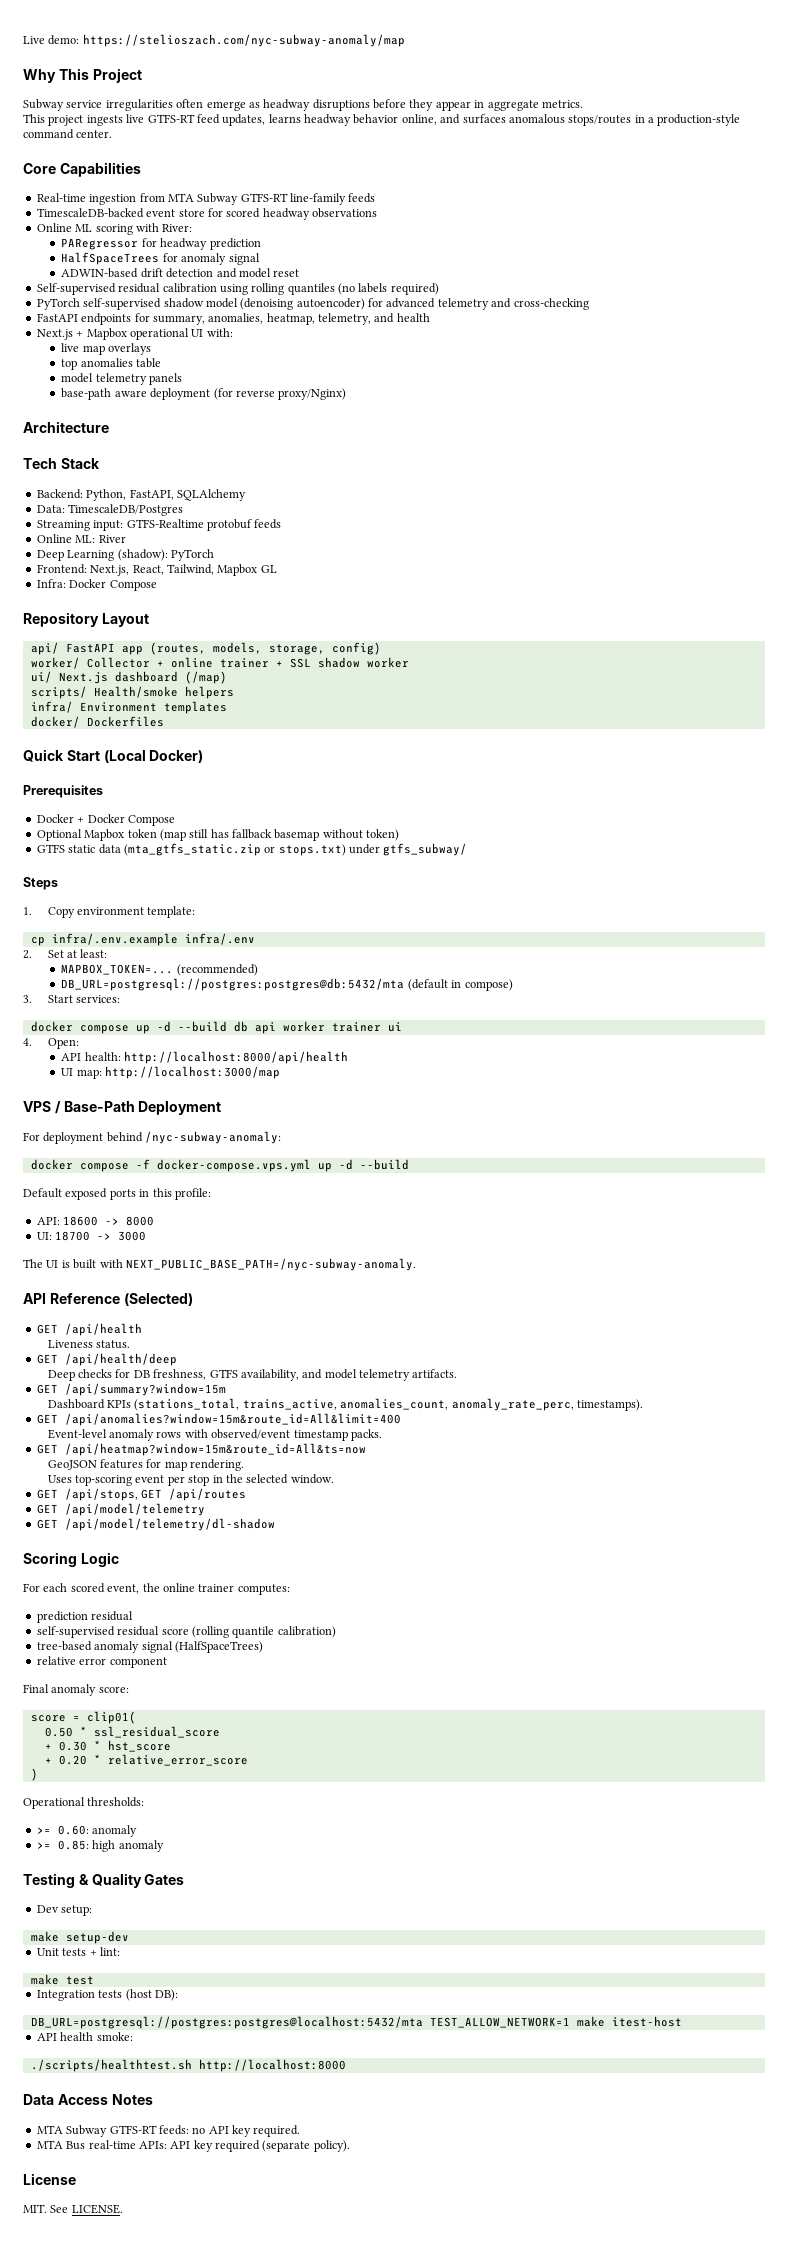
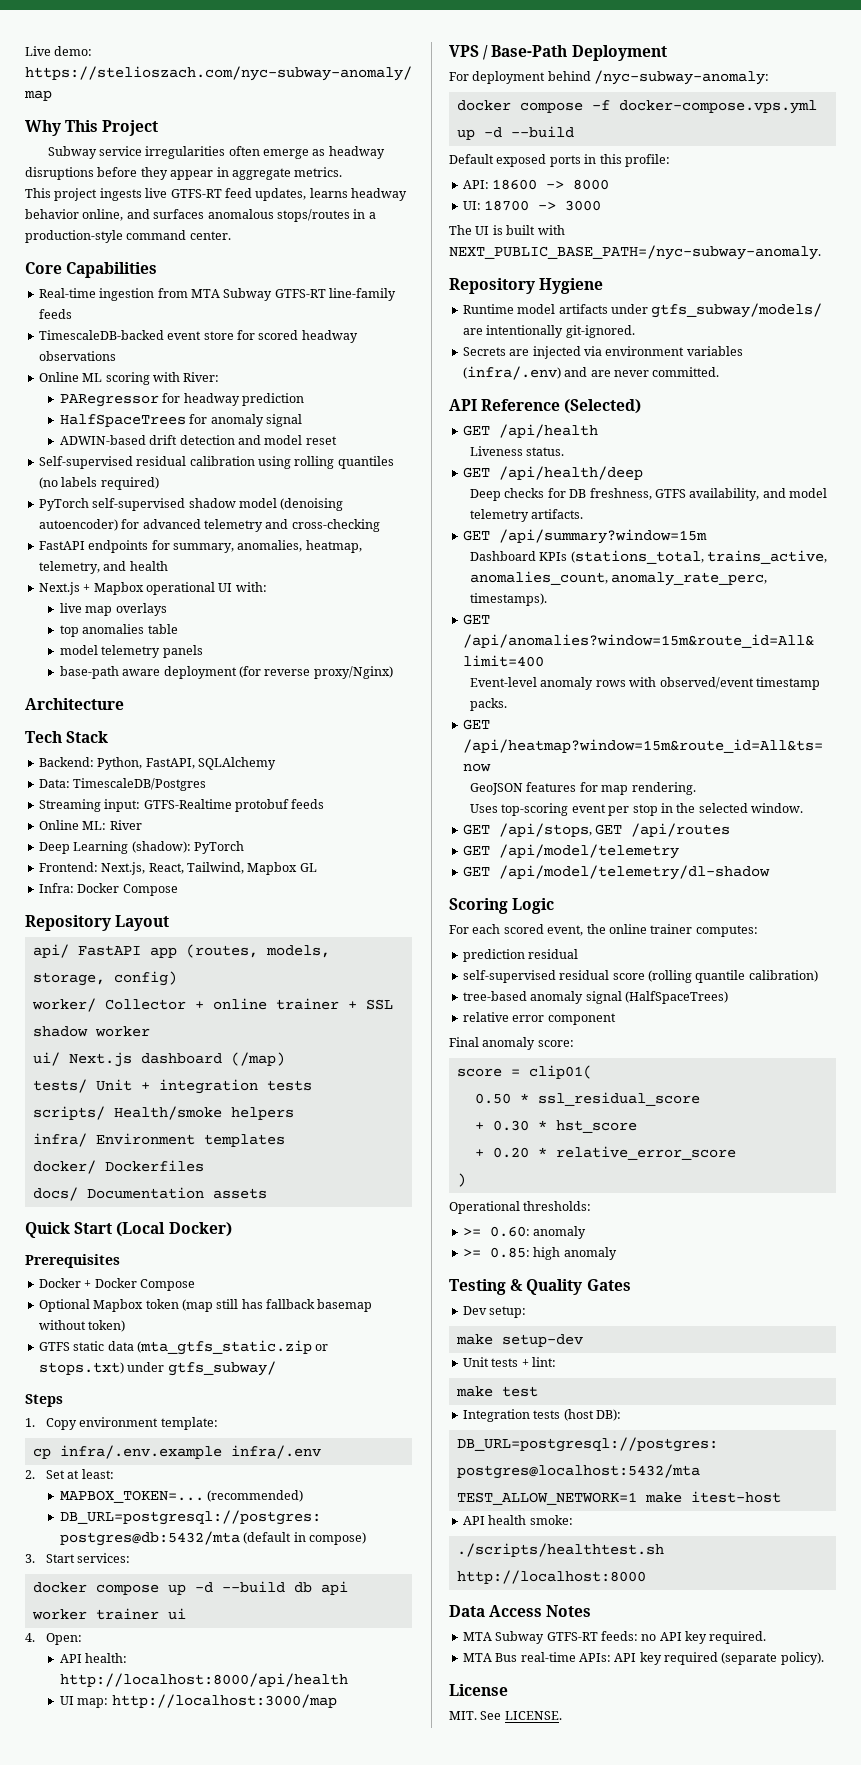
+ tests/ Unit + integration tests
+ docs/ Documentation assets
+ Repository Hygiene
+ Runtime model artifacts under gtfs_subway/models/ are intentionally git-ignored.
+ Secrets are injected via environment variables (infra/.env) and are never committed.

